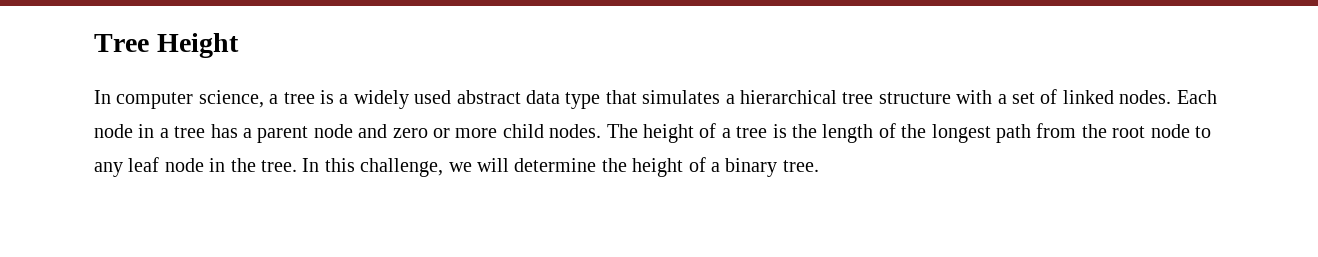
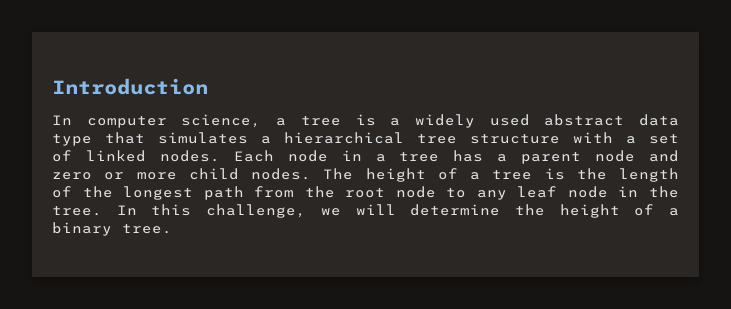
- Tree Height
+ Introduction

